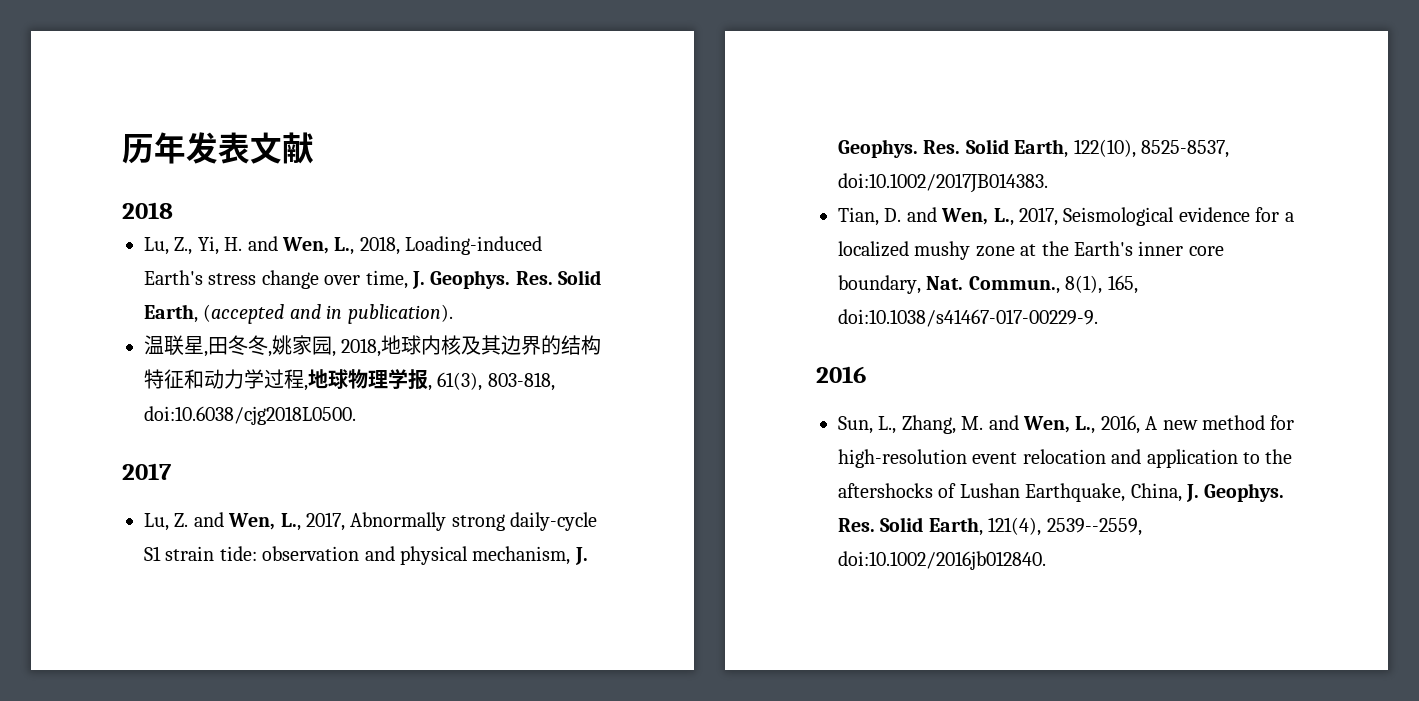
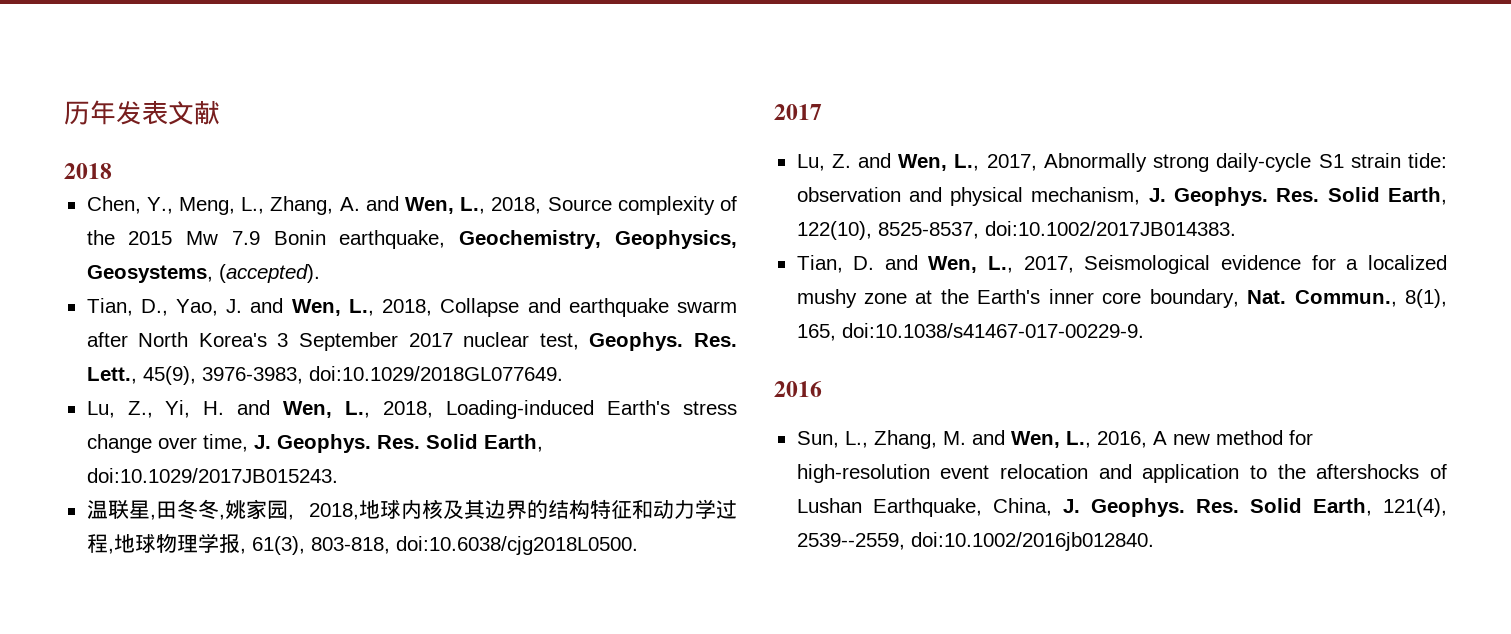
+ Chen, Y., Meng, L., Zhang, A. and Wen, L., 2018, Source complexity of the 2015 Mw 7.9 Bonin earthquake, Geochemistry, Geophysics, Geosystems, (accepted).
+ Tian, D., Yao, J. and Wen, L., 2018, Collapse and earthquake swarm after North Korea's 3 September 2017 nuclear test, Geophys. Res. Lett., 45(9), 3976-3983, doi:10.1029/2018GL077649.
- Res. Solid Earth, (accepted and in publication).
+ Res. Solid Earth, doi:10.1029/2017JB015243.

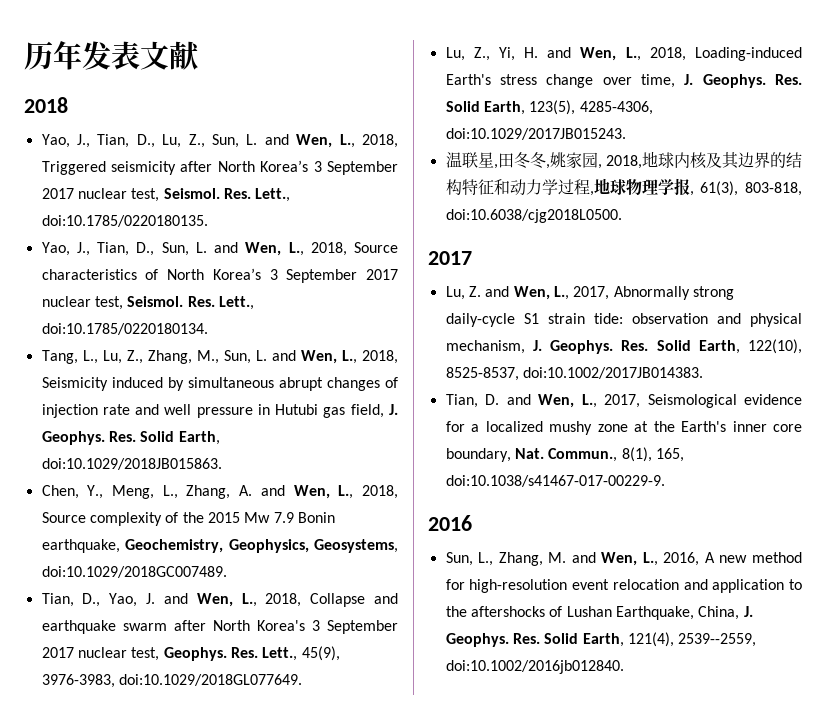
+ Yao, J., Tian, D., Lu, Z., Sun, L. and Wen, L., 2018, Triggered seismicity after North Korea’s 3 September 2017 nuclear test, Seismol. Res. Lett., doi:10.1785/0220180135.
+ Yao, J., Tian, D., Sun, L. and Wen, L., 2018, Source characteristics of North Korea’s 3 September 2017 nuclear test, Seismol. Res. Lett., doi:10.1785/0220180134.
+ Tang, L., Lu, Z., Zhang, M., Sun, L. and Wen, L., 2018, Seismicity induced by simultaneous abrupt changes of injection rate and well pressure in Hutubi gas field, J. Geophys. Res. Solid Earth, doi:10.1029/2018JB015863.
- Chen, Y., Meng, L., Zhang, A. and Wen, L., 2018, Source complexity of the 2015 Mw 7.9 Bonin earthquake, Geochemistry, Geophysics, Geosystems, (accepted).
+ Chen, Y., Meng, L., Zhang, A. and Wen, L., 2018, Source complexity of the 2015 Mw 7.9 Bonin earthquake, Geochemistry, Geophysics, Geosystems, doi:10.1029/2018GC007489.
- Res. Solid Earth, doi:10.1029/2017JB015243.
+ Res. Solid Earth, 123(5), 4285-4306, doi:10.1029/2017JB015243.

